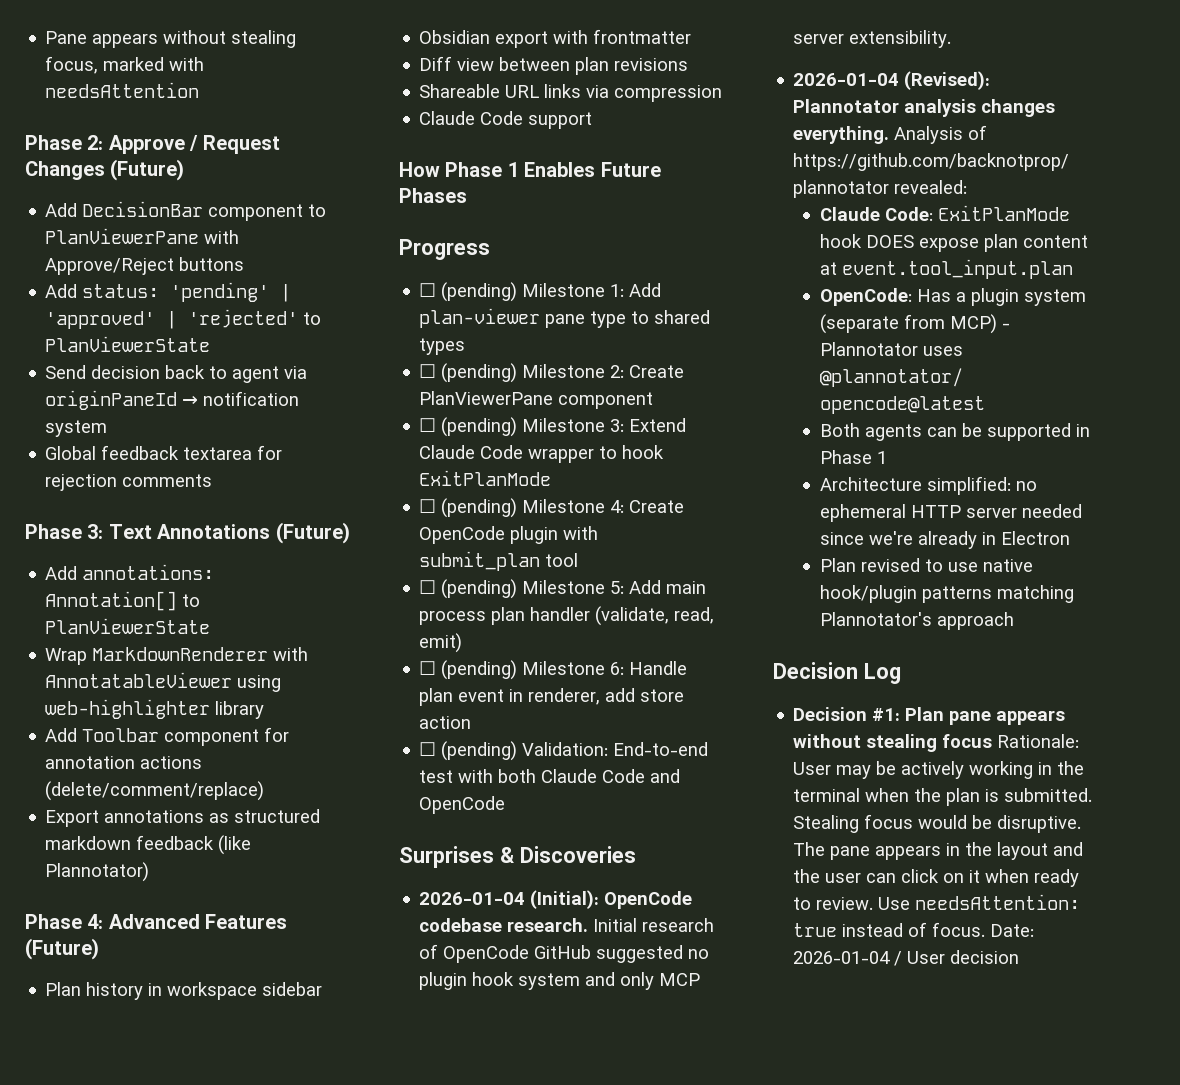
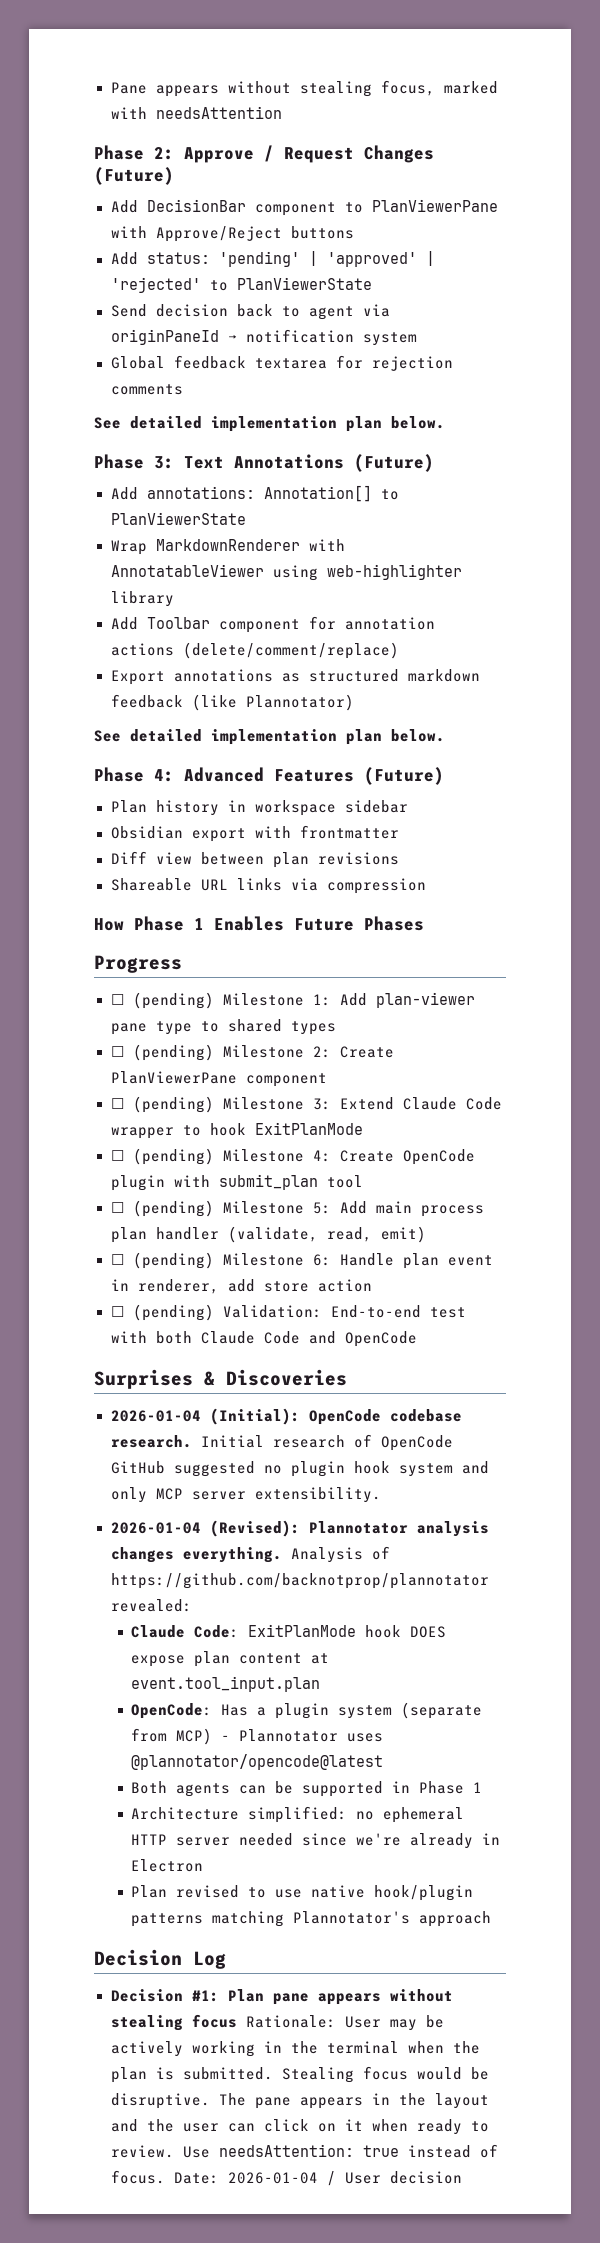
  Global feedback textarea for rejection comments
+ See detailed implementation plan below.
  Export annotations as structured markdown feedback (like Plannotator)
+ See detailed implementation plan below.
- Claude Code support

